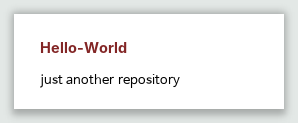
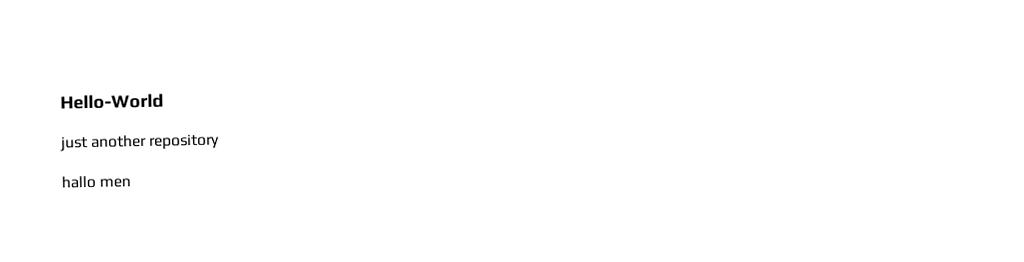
+ hallo men

